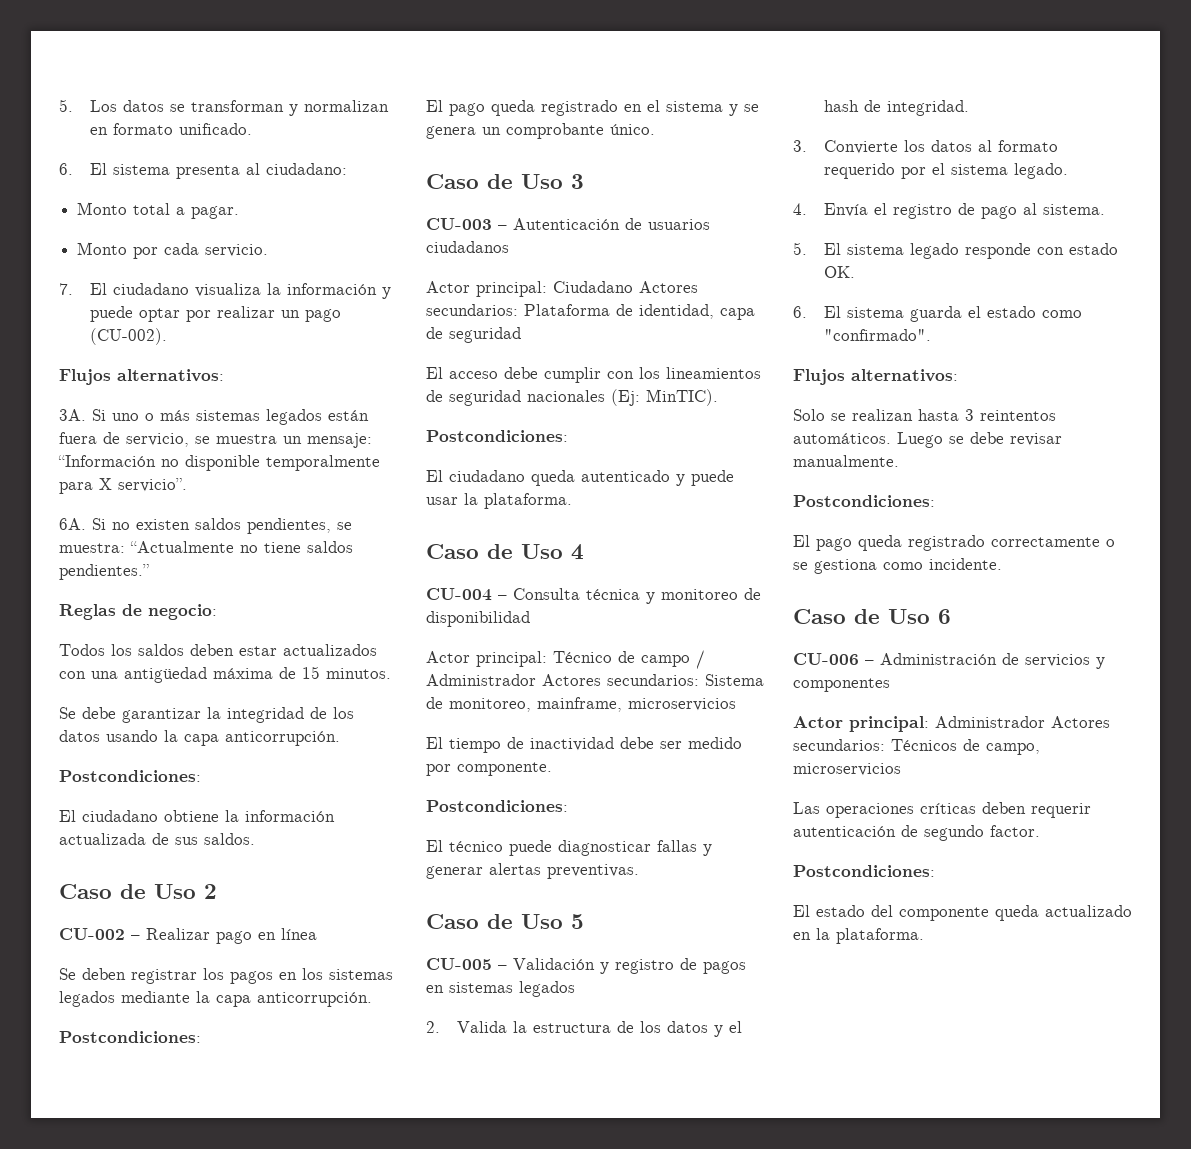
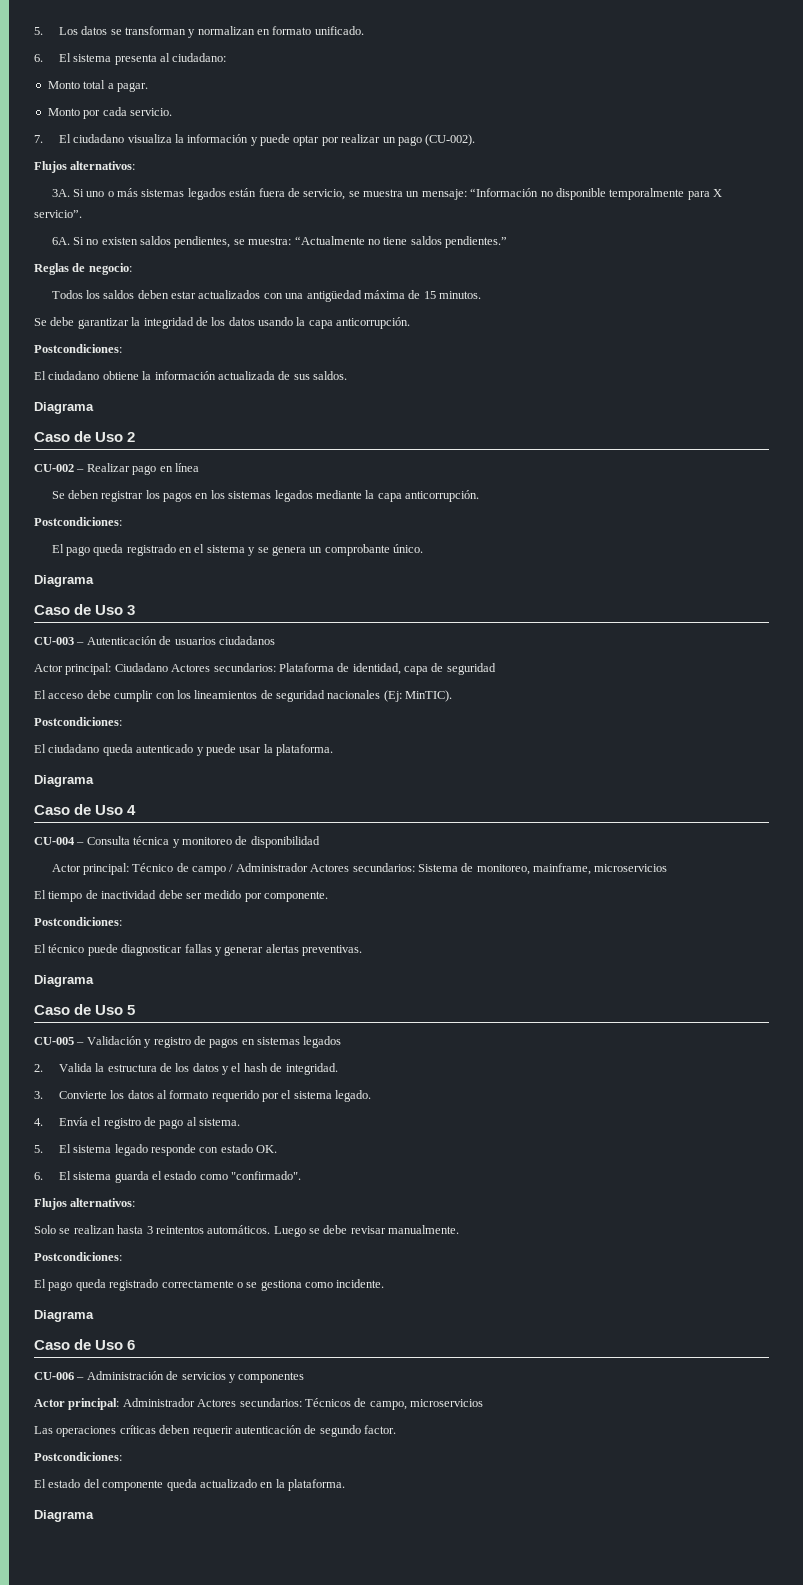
  El ciudadano obtiene la información actualizada de sus saldos.
+ Diagrama
  El pago queda registrado en el sistema y se genera un comprobante único.
+ Diagrama
  El ciudadano queda autenticado y puede usar la plataforma.
+ Diagrama
  El técnico puede diagnosticar fallas y generar alertas preventivas.
+ Diagrama
  El pago queda registrado correctamente o se gestiona como incidente.
+ Diagrama
  El estado del componente queda actualizado en la plataforma.
+ Diagrama

